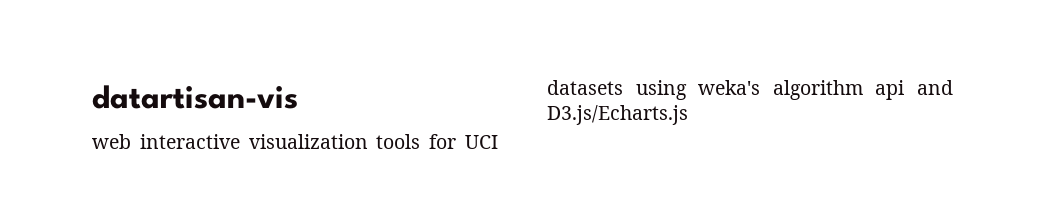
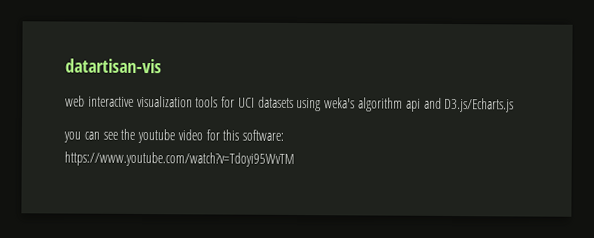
+ you can see the youtube video for this software:
+ https://www.youtube.com/watch?v=Tdoyi95WvTM

